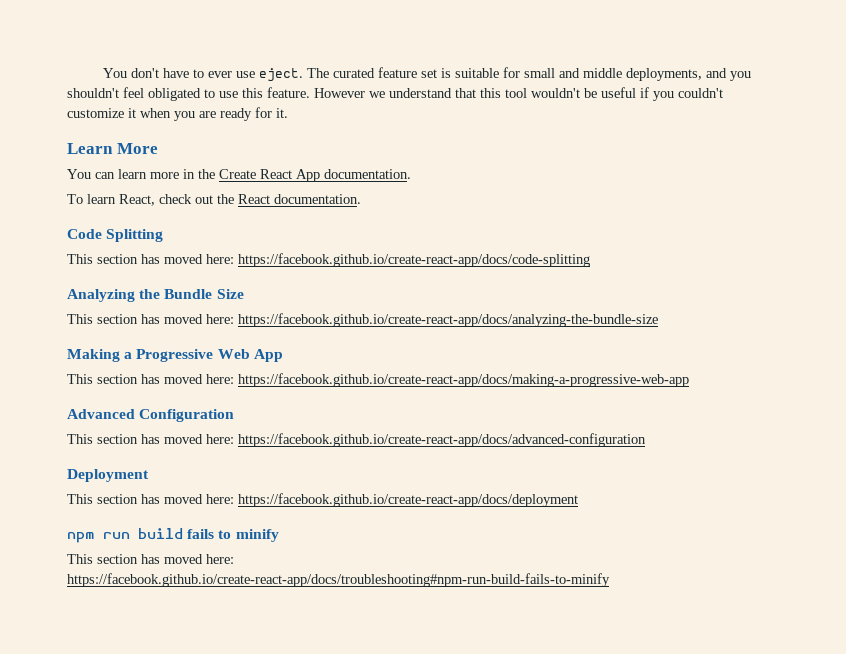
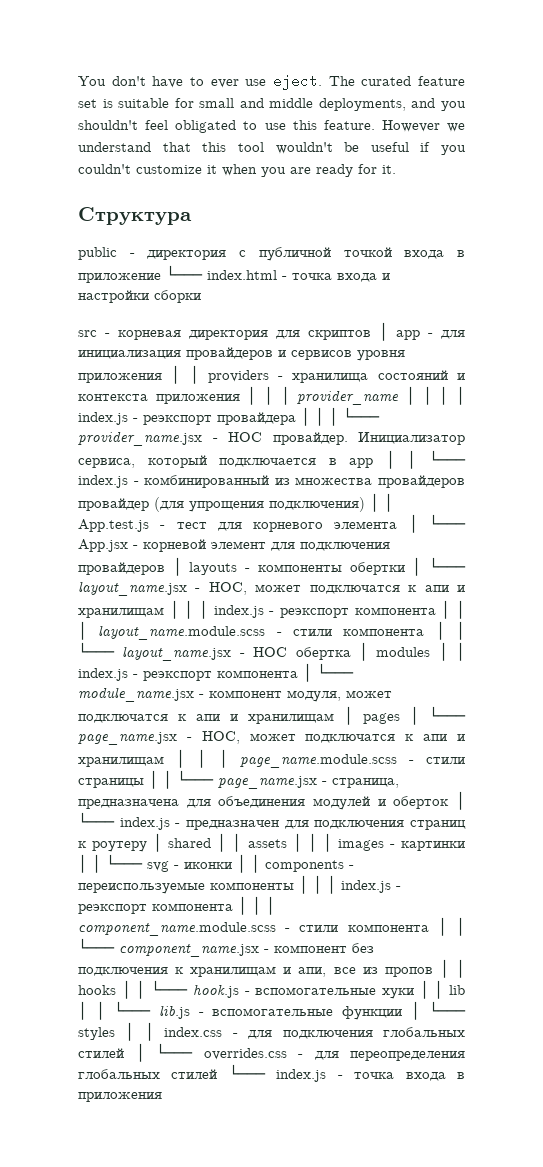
- Learn More
- You can learn more in the Create React App documentation.
- To learn React, check out the React documentation.
- Code Splitting
- This section has moved here: https://facebook.github.io/create-react-app/docs/code-splitting
- Analyzing the Bundle Size
- This section has moved here: https://facebook.github.io/create-react-app/docs/analyzing-the-bundle-size
- Making a Progressive Web App
- This section has moved here: https://facebook.github.io/create-react-app/docs/making-a-progressive-web-app
- Advanced Configuration
- This section has moved here: https://facebook.github.io/create-react-app/docs/advanced-configuration
- Deployment
- This section has moved here: https://facebook.github.io/create-react-app/docs/deployment
- npm run build fails to minify
- This section has moved here: https://facebook.github.io/create-react-app/docs/troubleshooting#npm-run-build-fails-to-minify
+ Структура
+ public - директория с публичной точкой входа в приложение └─── index.html - точка входа и настройки сборки
+ src - корневая директория для скриптов │ app - для инициализация провайдеров и сервисов уровня приложения │ │ providers - хранилища состояний и контекста приложения │ │ │ provider_name │ │ │ │ index.js - реэкспорт провайдера │ │ │ └─── provider_name.jsx - HOC провайдер. Инициализатор сервиса, который подключается в app │ │ └─── index.js - комбинированный из множества провайдеров провайдер (для упрощения подключения) │ │ App.test.js - тест для корневого элемента │ └─── App.jsx - корневой элемент для подключения провайдеров │ layouts - компоненты обертки │ └─── layout_name.jsx - HOC, может подключатся к апи и хранилищам │ │ │ index.js - реэкспорт компонента │ │ │ layout_name.module.scss - стили компонента │ │ └─── layout_name.jsx - HOC обертка │ modules │ │ index.js - реэкспорт компонента │ └─── module_name.jsx - компонент модуля, может подключатся к апи и хранилищам │ pages │ └─── page_name.jsx - HOC, может подключатся к апи и хранилищам │ │ │ page_name.module.scss - стили страницы │ │ └─── page_name.jsx - страница, предназначена для объединения модулей и оберток │ └─── index.js - предназначен для подключения страниц к роутеру │ shared │ │ assets │ │ │ images - картинки │ │ └─── svg - иконки │ │ components - переиспользуемые компоненты │ │ │ index.js - реэкспорт компонента │ │ │ component_name.module.scss - стили компонента │ │ └─── component_name.jsx - компонент без подключения к хранилищам и апи, все из пропов │ │ hooks │ │ └─── hook.js - вспомогательные хуки │ │ lib │ │ └─── lib.js - вспомогательные функции │ └─── styles │ │ index.css - для подключения глобальных стилей │ └─── overrides.css - для переопределения глобальных стилей └─── index.js - точка входа в приложения

